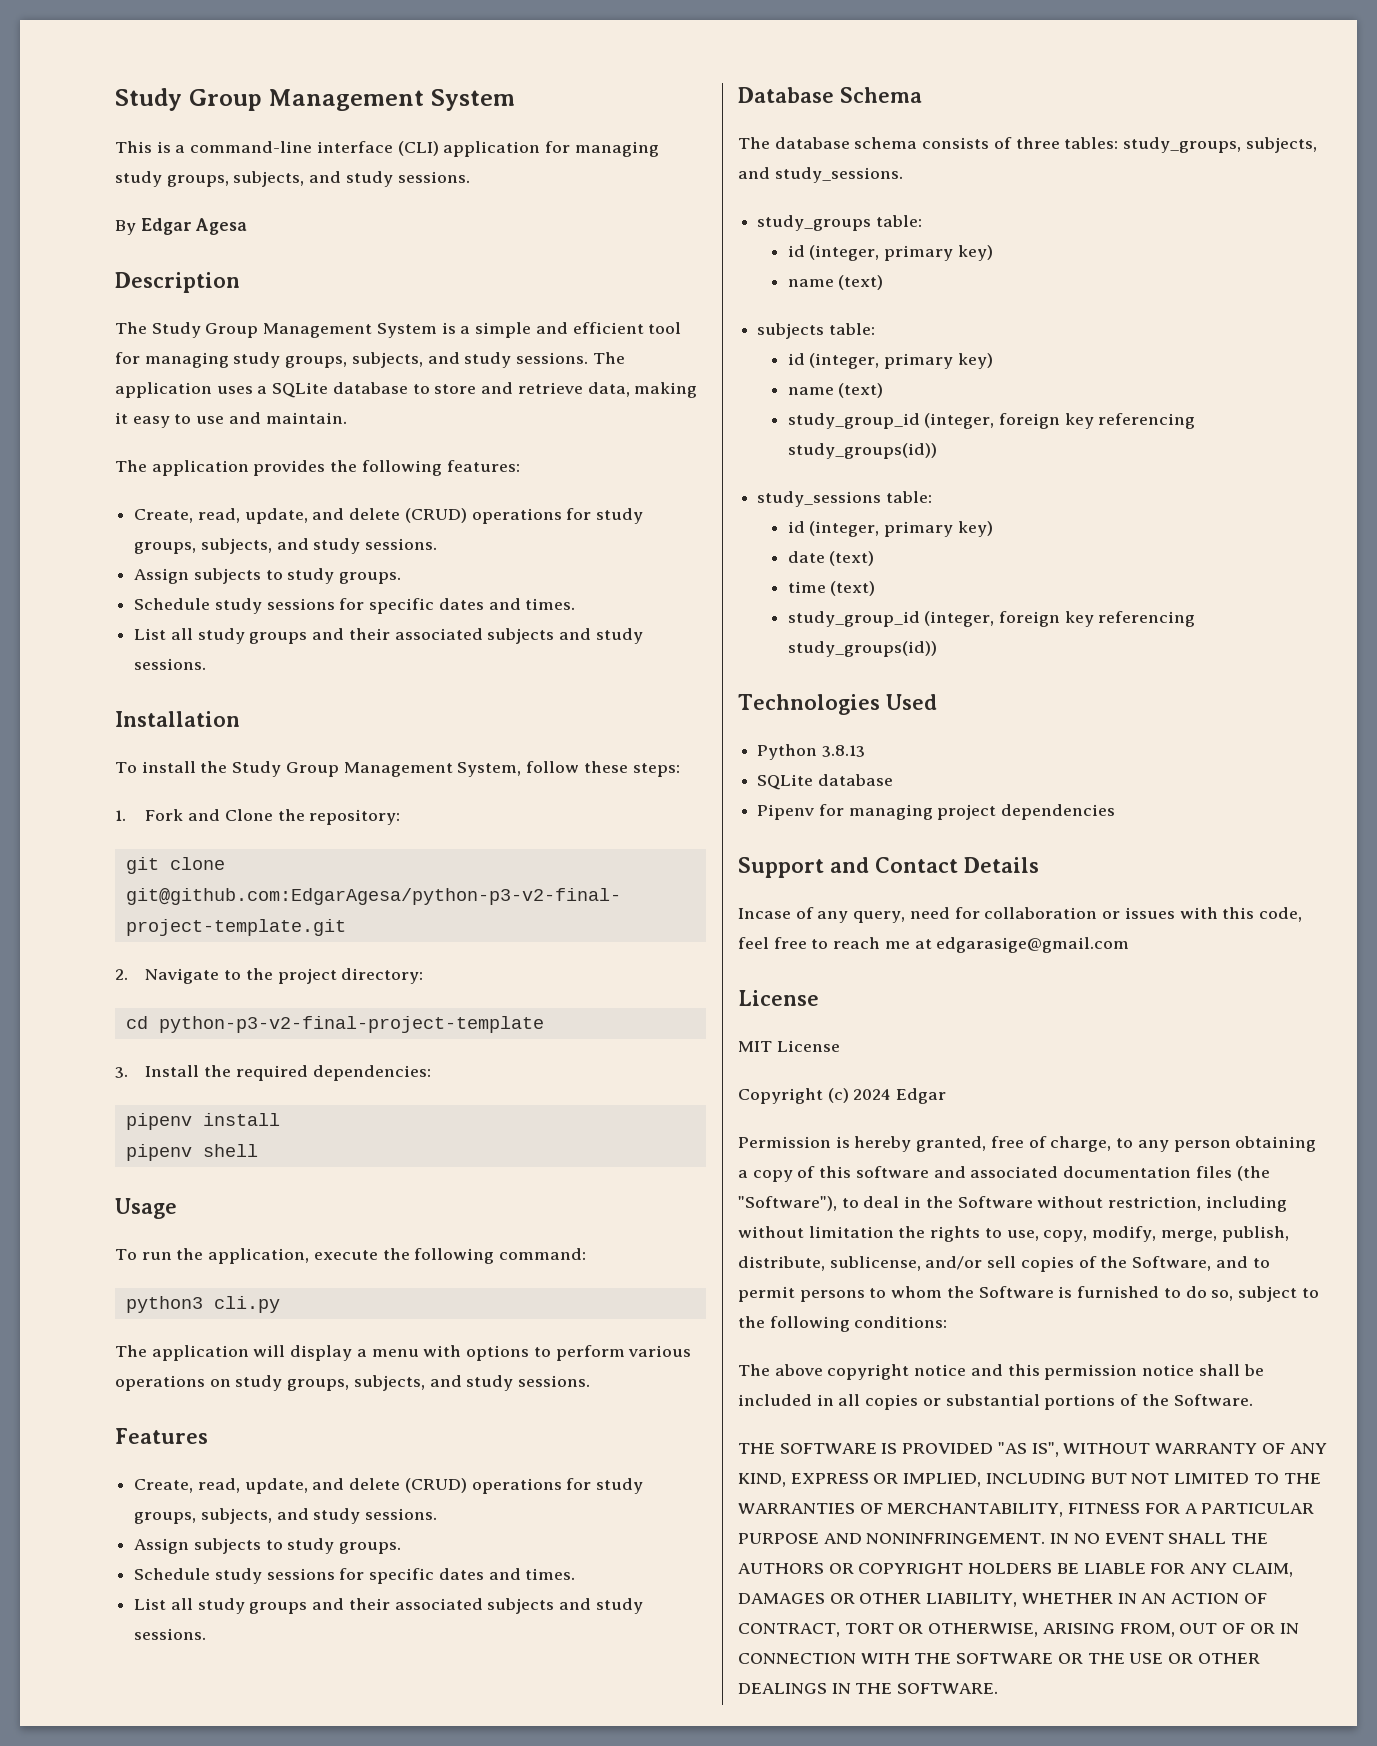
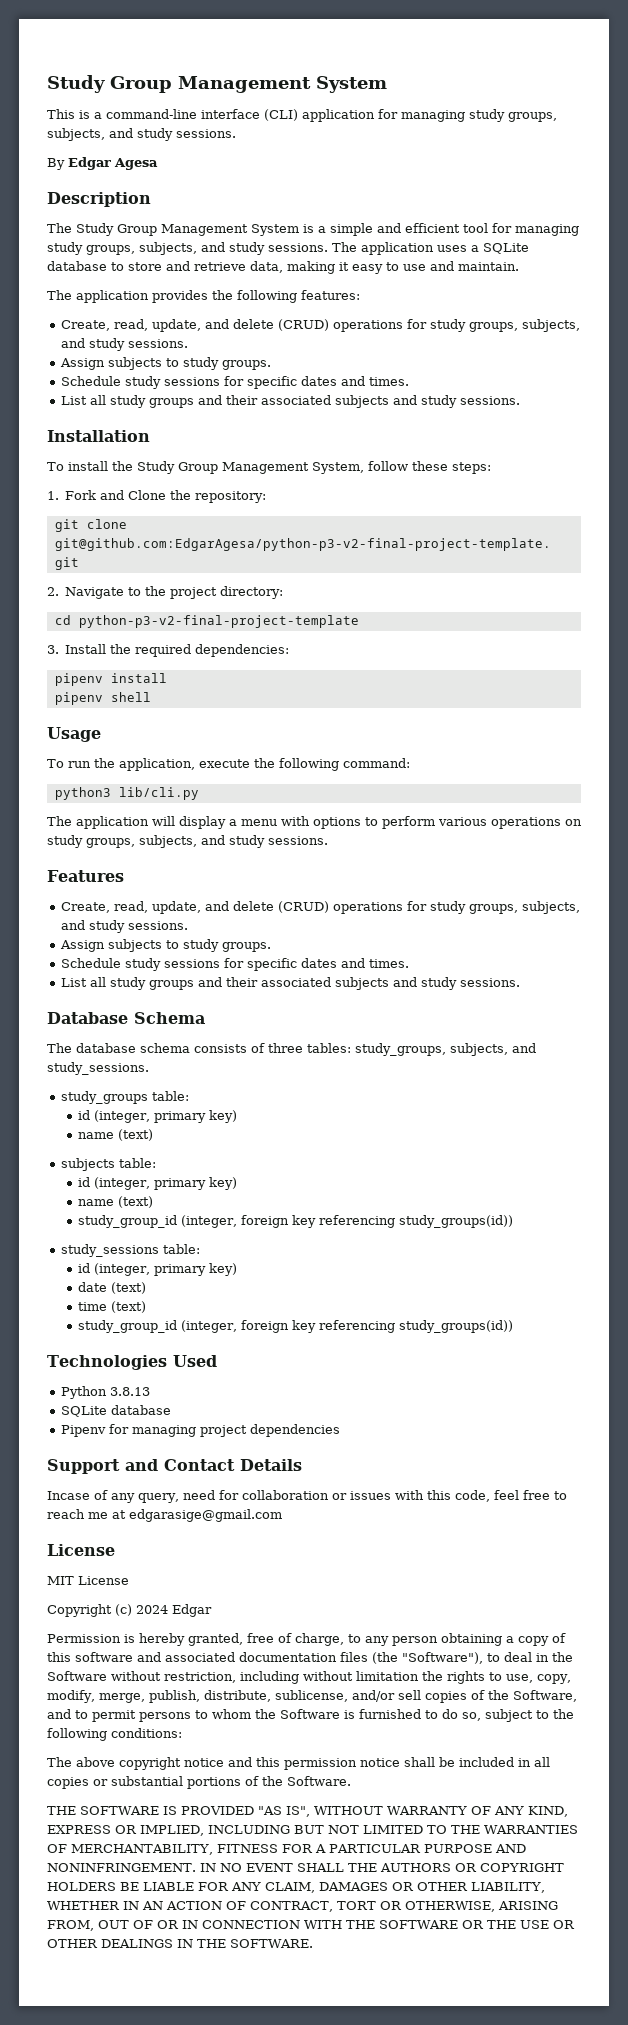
- python3 cli.py
+ python3 lib/cli.py

